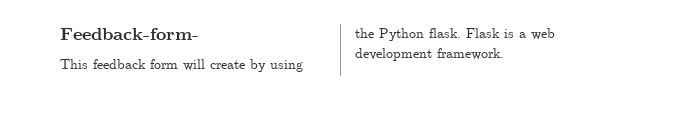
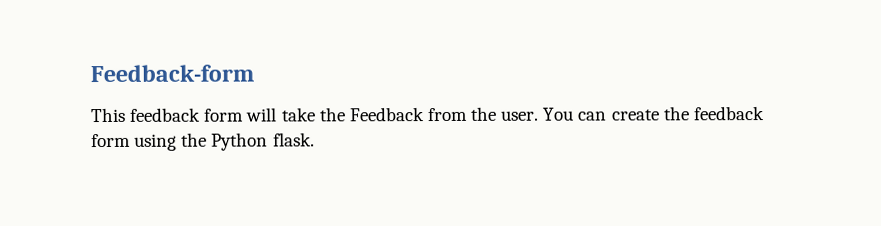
- Feedback-form-
+ Feedback-form
- This feedback form will create by using the Python flask. Flask is a web development framework.
+ This feedback form will take the Feedback from the user. You can create the feedback form using the Python flask.

